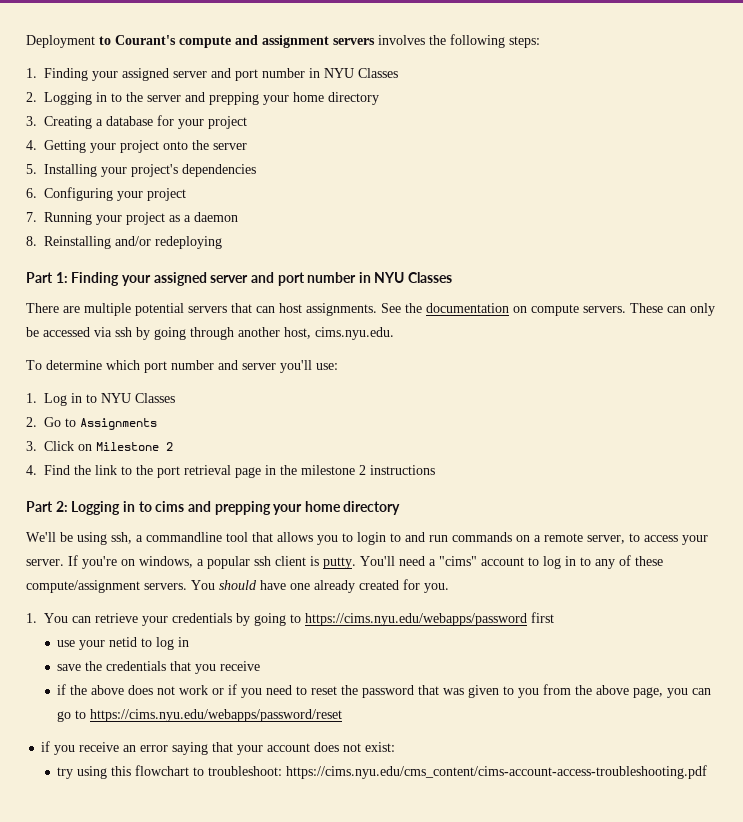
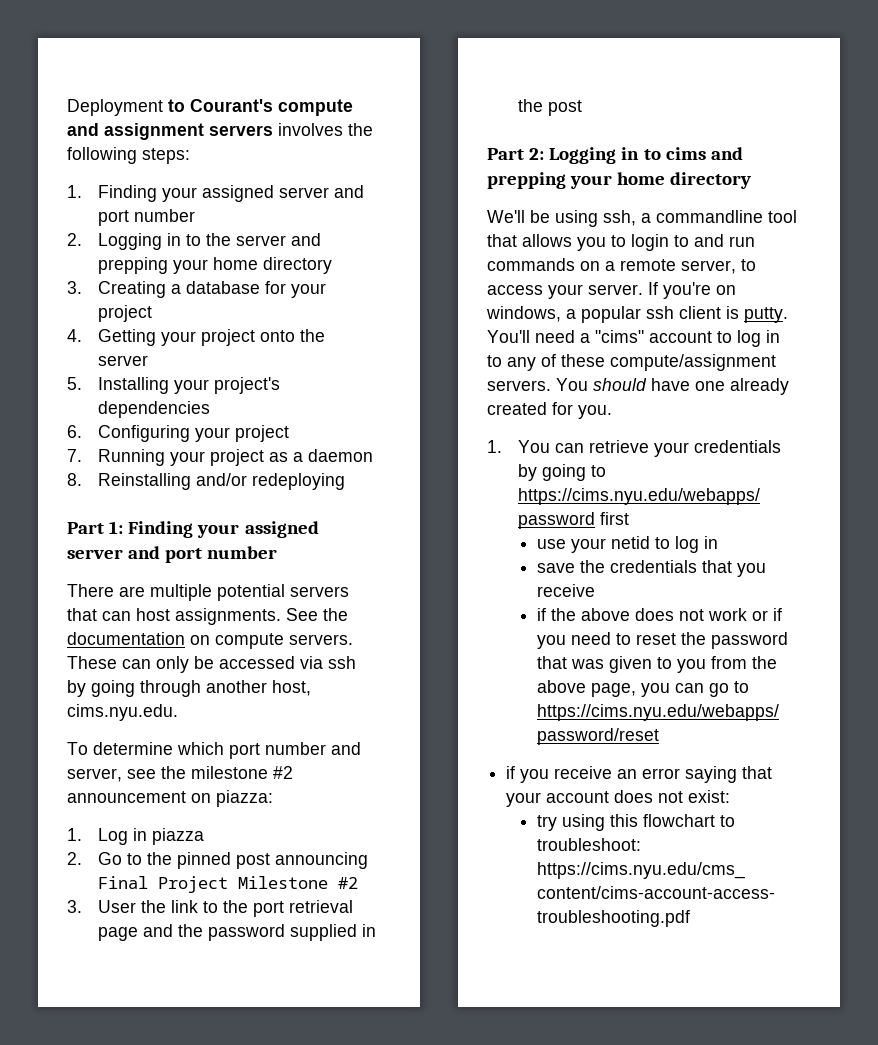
- 1. Finding your assigned server and port number in NYU Classes
+ 1. Finding your assigned server and port number
- Part 1: Finding your assigned server and port number in NYU Classes
+ Part 1: Finding your assigned server and port number
- To determine which port number and server you'll use:
+ To determine which port number and server, see the milestone #2 announcement on piazza:
- 1. Log in to NYU Classes
+ 1. Log in piazza
- 2. Go to Assignments
- 3. Click on Milestone 2
- 4. Find the link to the port retrieval page in the milestone 2 instructions
+ 2. Go to the pinned post announcing Final Project Milestone #2
+ 3. User the link to the port retrieval page and the password supplied in the post

